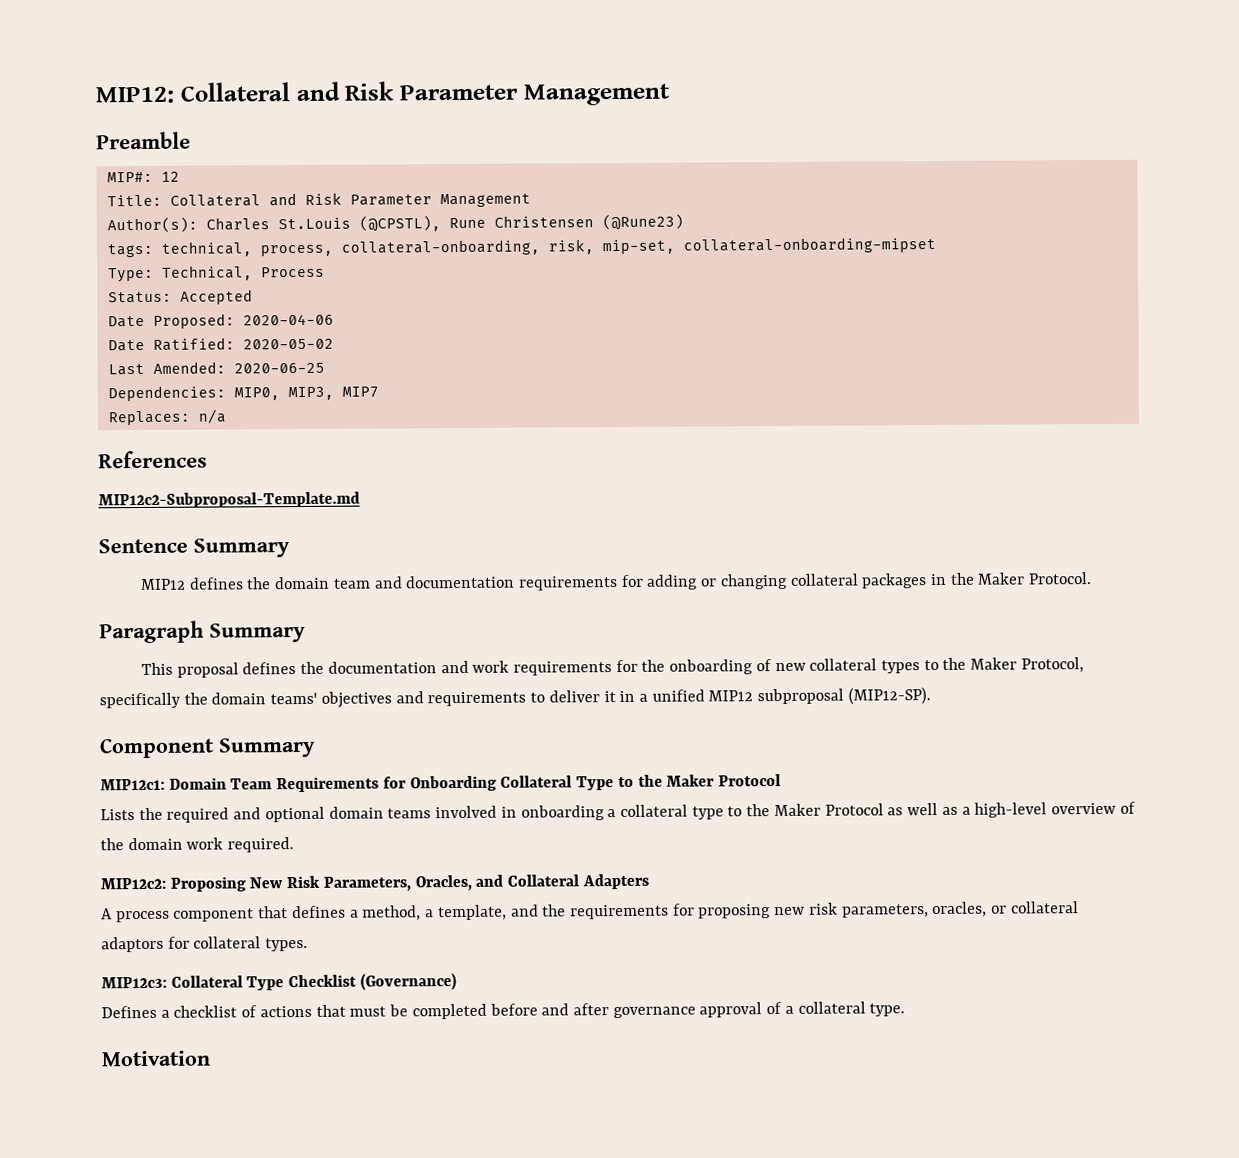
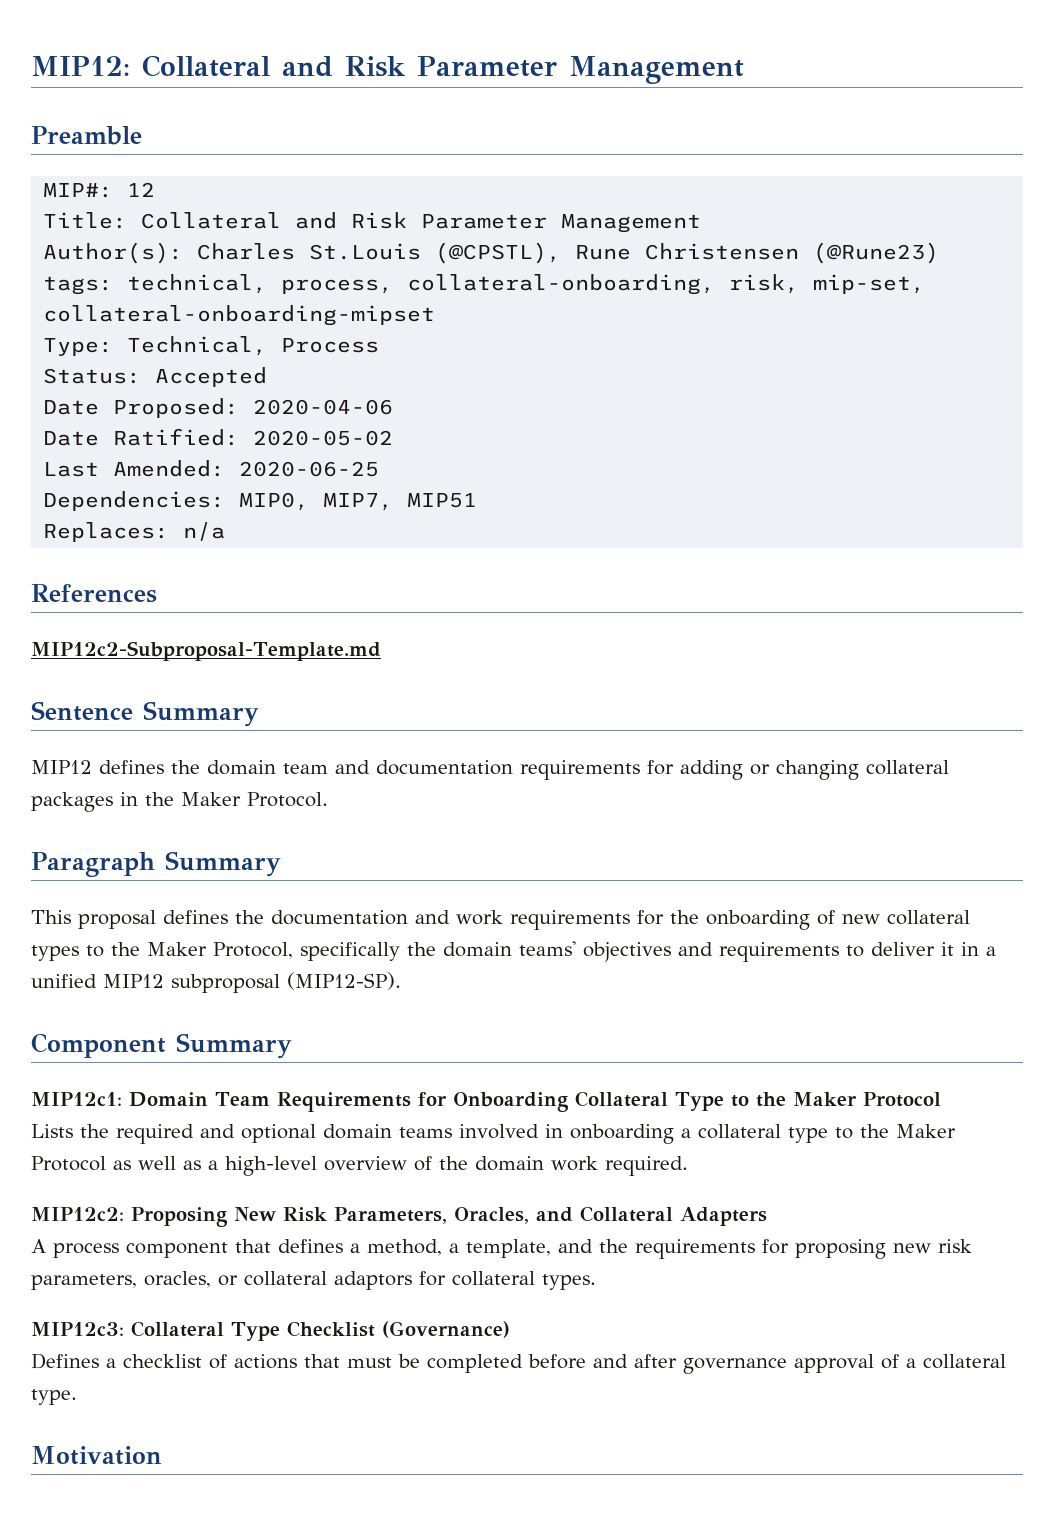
- Dependencies: MIP0, MIP3, MIP7
+ Dependencies: MIP0, MIP7, MIP51

